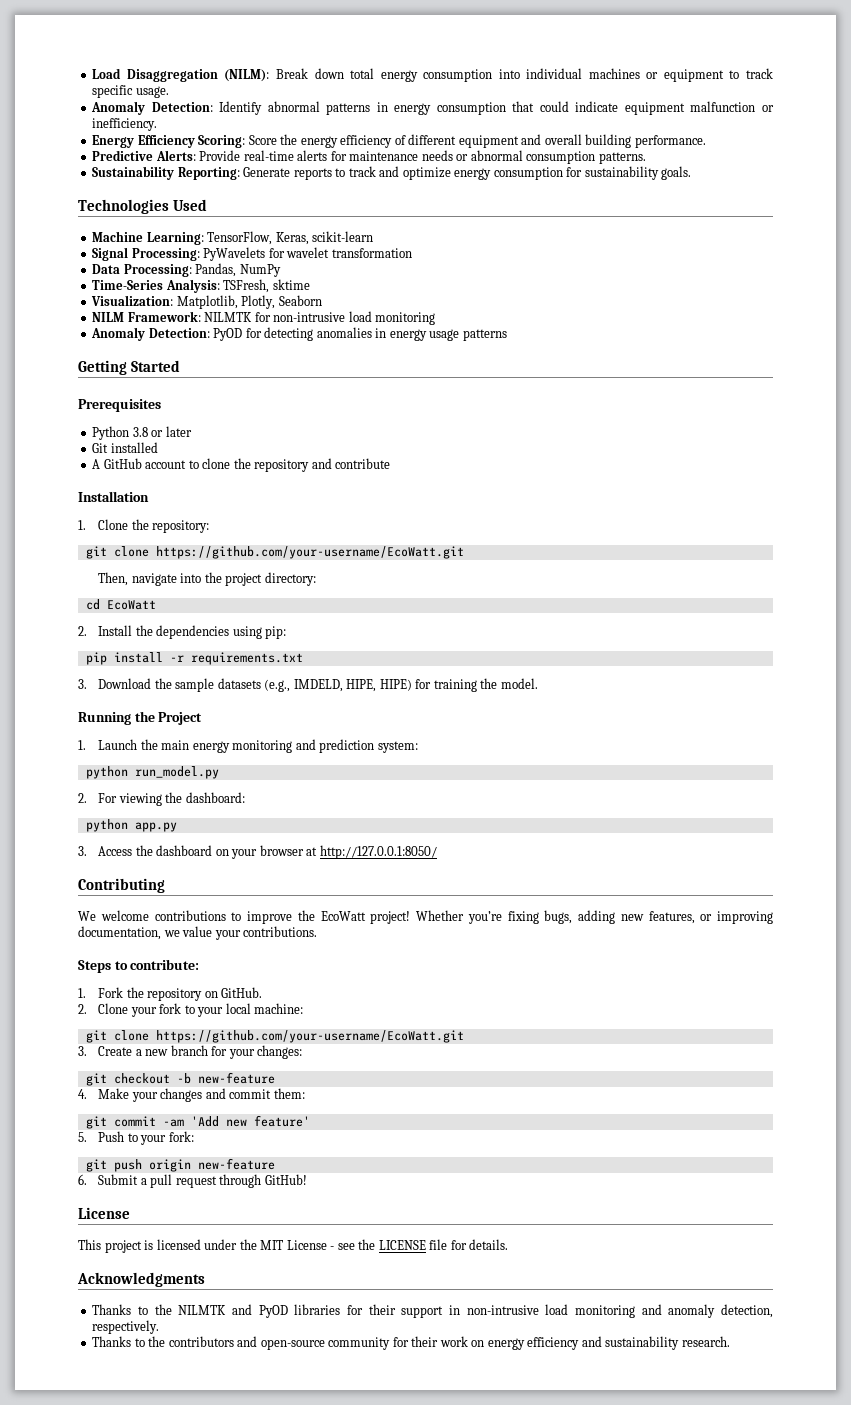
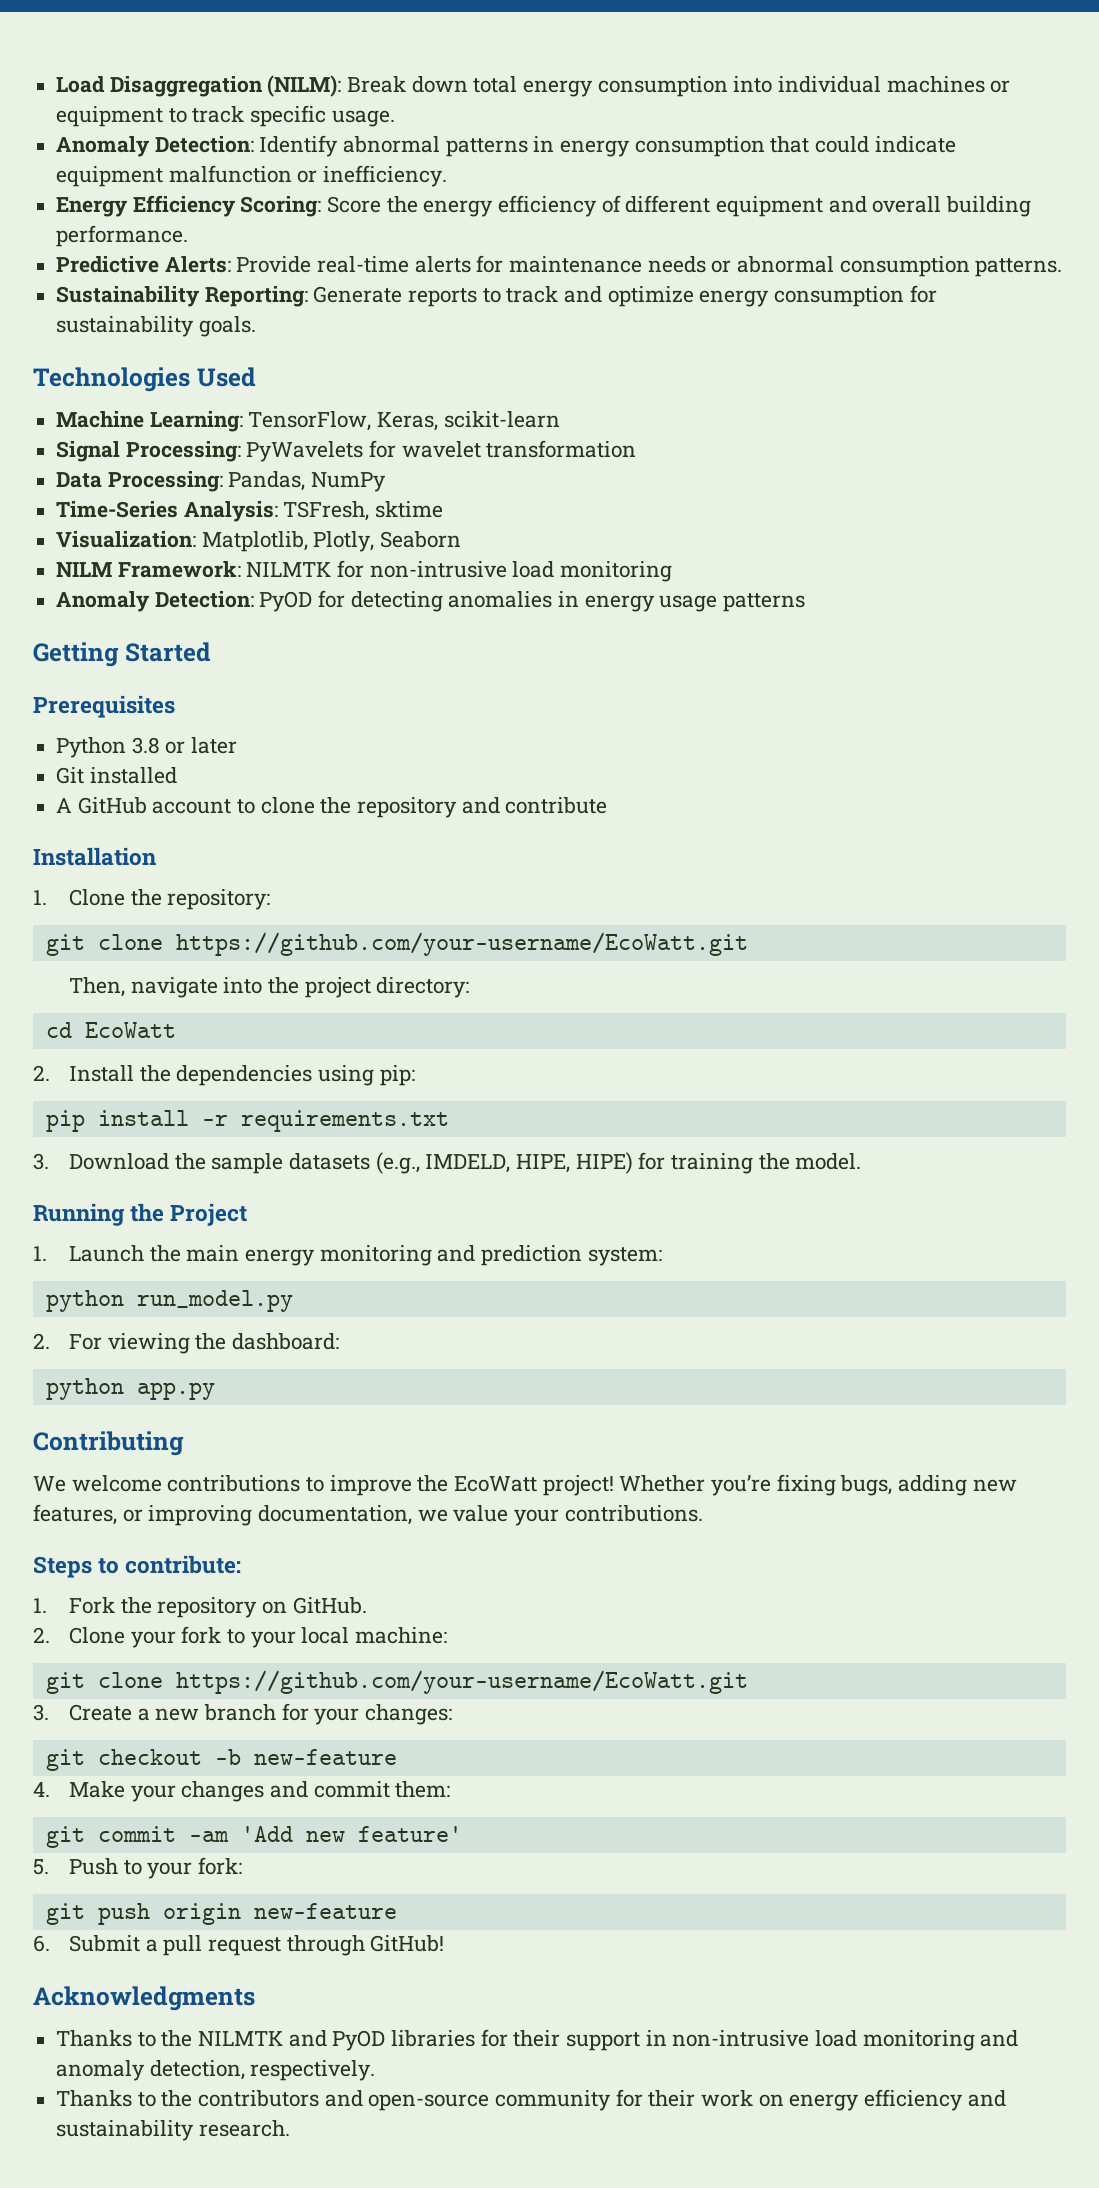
- 3. Access the dashboard on your browser at http://127.0.0.1:8050/
  6. Submit a pull request through GitHub!
- License
- This project is licensed under the MIT License - see the LICENSE file for details.

